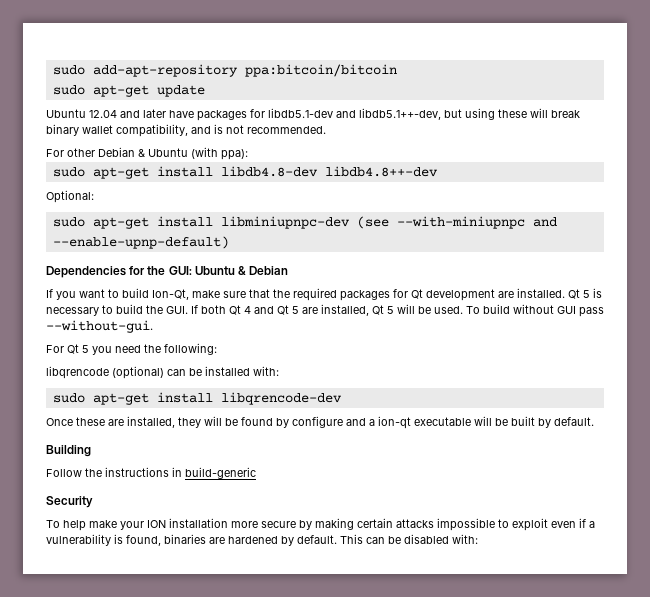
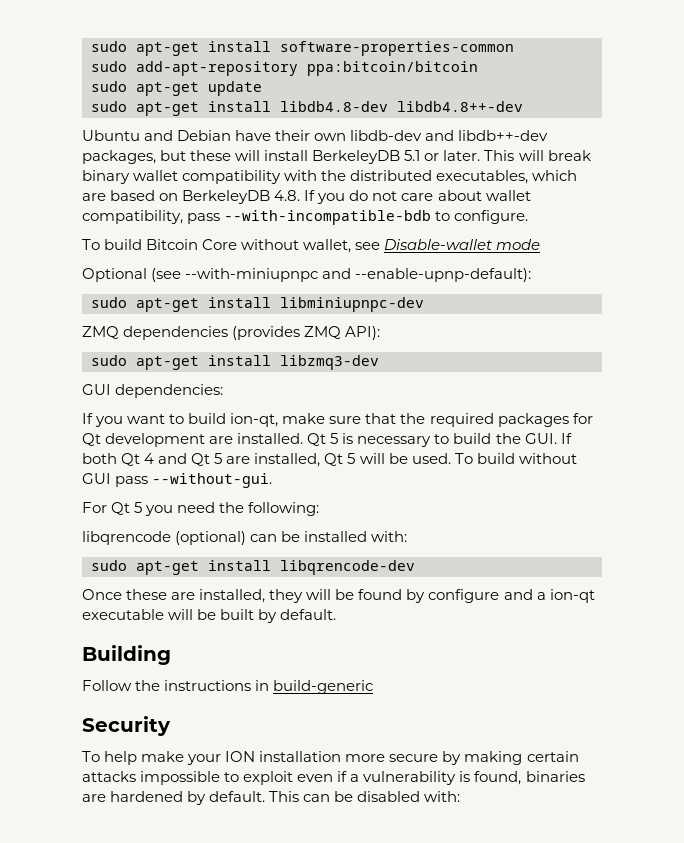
+ sudo apt-get install software-properties-common
- Ubuntu 12.04 and later have packages for libdb5.1-dev and libdb5.1++-dev, but using these will break binary wallet compatibility, and is not recommended.
- For other Debian & Ubuntu (with ppa):
- Optional:
- sudo apt-get install libminiupnpc-dev (see --with-miniupnpc and --enable-upnp-default)
- Dependencies for the GUI: Ubuntu & Debian
+ Ubuntu and Debian have their own libdb-dev and libdb++-dev packages, but these will install BerkeleyDB 5.1 or later. This will break binary wallet compatibility with the distributed executables, which are based on BerkeleyDB 4.8. If you do not care about wallet compatibility, pass --with-incompatible-bdb to configure.
+ To build Bitcoin Core without wallet, see Disable-wallet mode
+ Optional (see --with-miniupnpc and --enable-upnp-default):
+ sudo apt-get install libminiupnpc-dev
+ ZMQ dependencies (provides ZMQ API):
+ sudo apt-get install libzmq3-dev
+ GUI dependencies:
- If you want to build Ion-Qt, make sure that the required packages for Qt development are installed.
+ If you want to build ion-qt, make sure that the required packages for Qt development are installed.

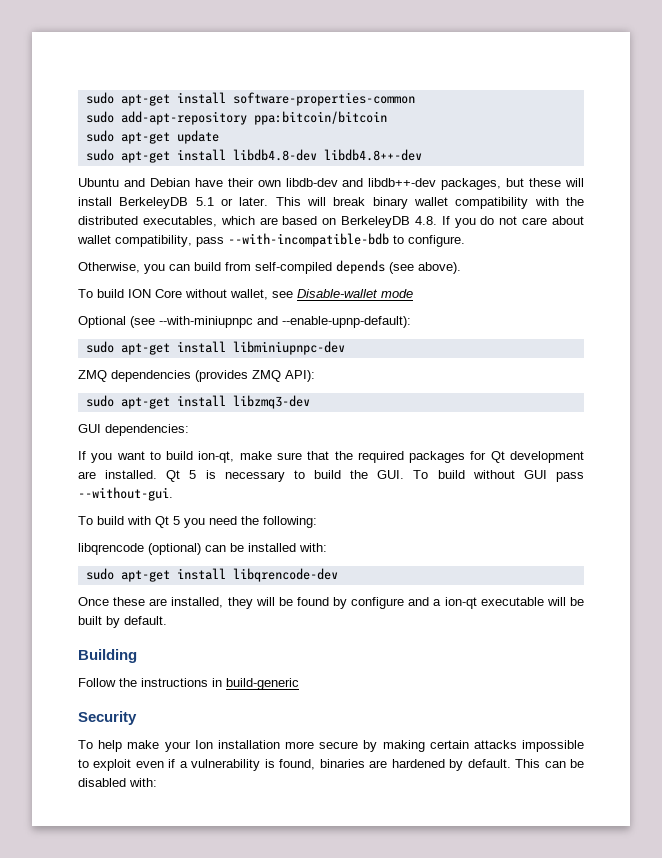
- To build Bitcoin Core without wallet, see Disable-wallet mode
+ Otherwise, you can build from self-compiled depends (see above).
+ To build ION Core without wallet, see Disable-wallet mode
- Qt 5 is necessary to build the GUI. If both Qt 4 and Qt 5 are installed, Qt 5 will be used. To build without GUI pass --without-gui.
+ Qt 5 is necessary to build the GUI. To build without GUI pass --without-gui.
- For Qt 5 you need the following:
+ To build with Qt 5 you need the following:
- To help make your ION installation more secure by making certain attacks impossible to exploit even if a vulnerability is found, binaries are hardened by default.
+ To help make your Ion installation more secure by making certain attacks impossible to exploit even if a vulnerability is found, binaries are hardened by default.

